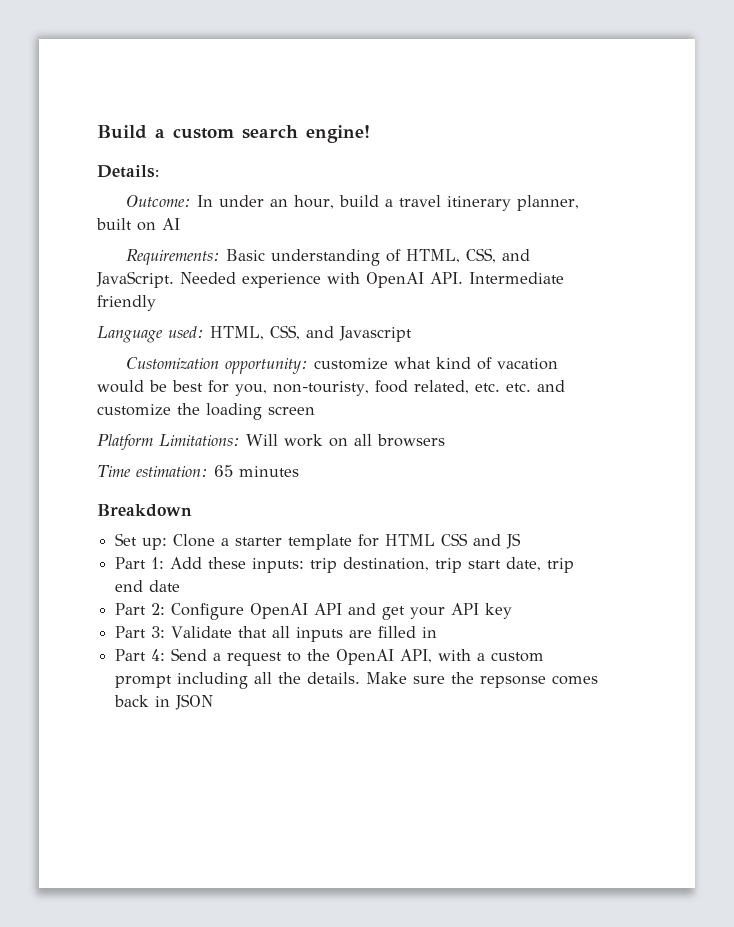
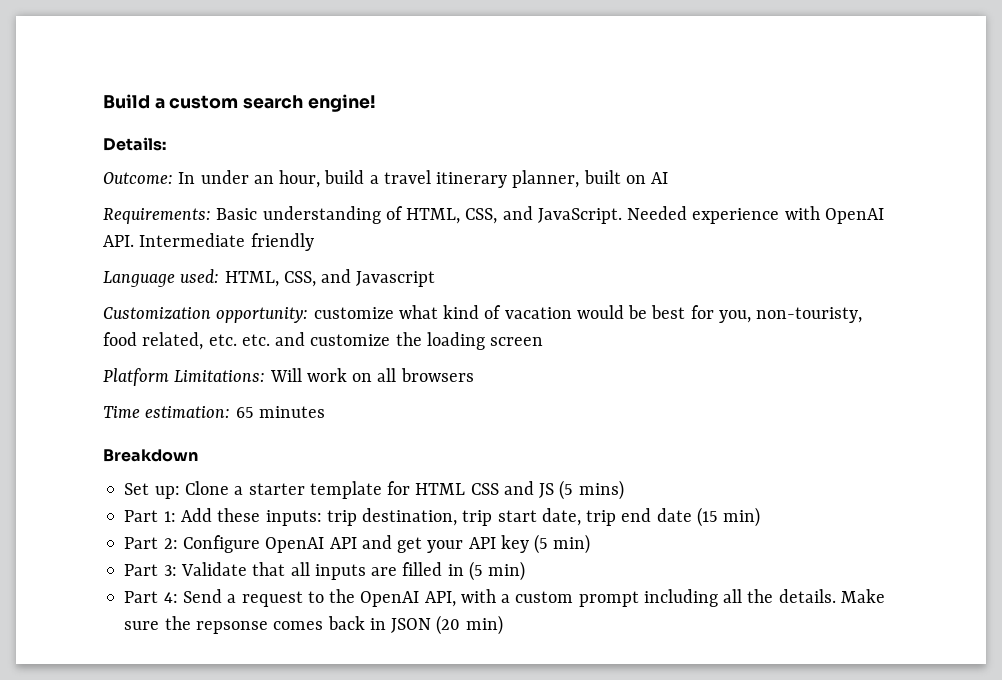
- Set up: Clone a starter template for HTML CSS and JS
+ Set up: Clone a starter template for HTML CSS and JS (5 mins)
- Part 1: Add these inputs: trip destination, trip start date, trip end date
+ Part 1: Add these inputs: trip destination, trip start date, trip end date (15 min)
- Part 2: Configure OpenAI API and get your API key
+ Part 2: Configure OpenAI API and get your API key (5 min)
- Part 3: Validate that all inputs are filled in
+ Part 3: Validate that all inputs are filled in (5 min)
- Make sure the repsonse comes back in JSON
+ Make sure the repsonse comes back in JSON (20 min)

